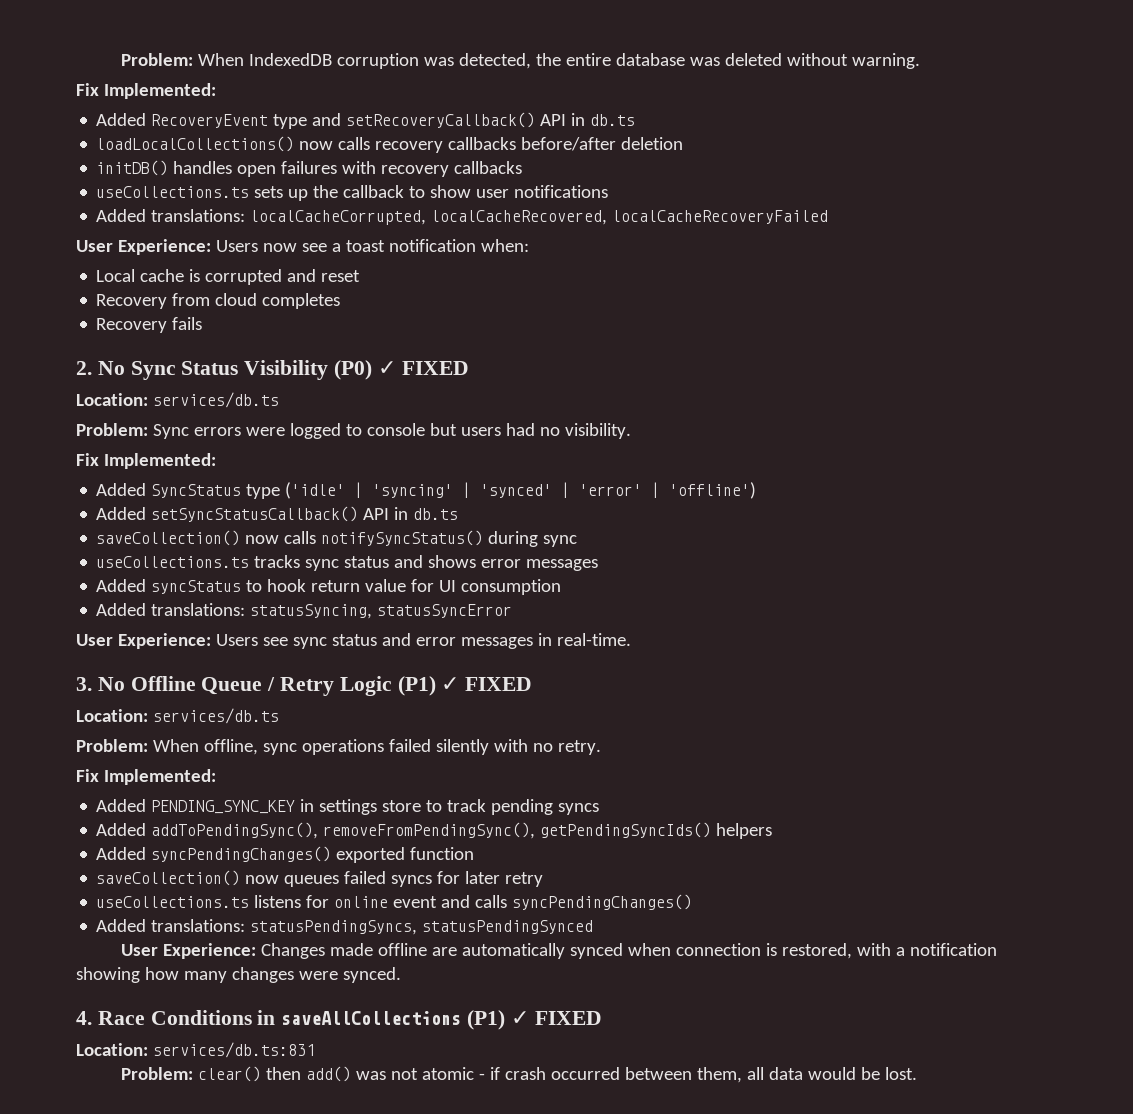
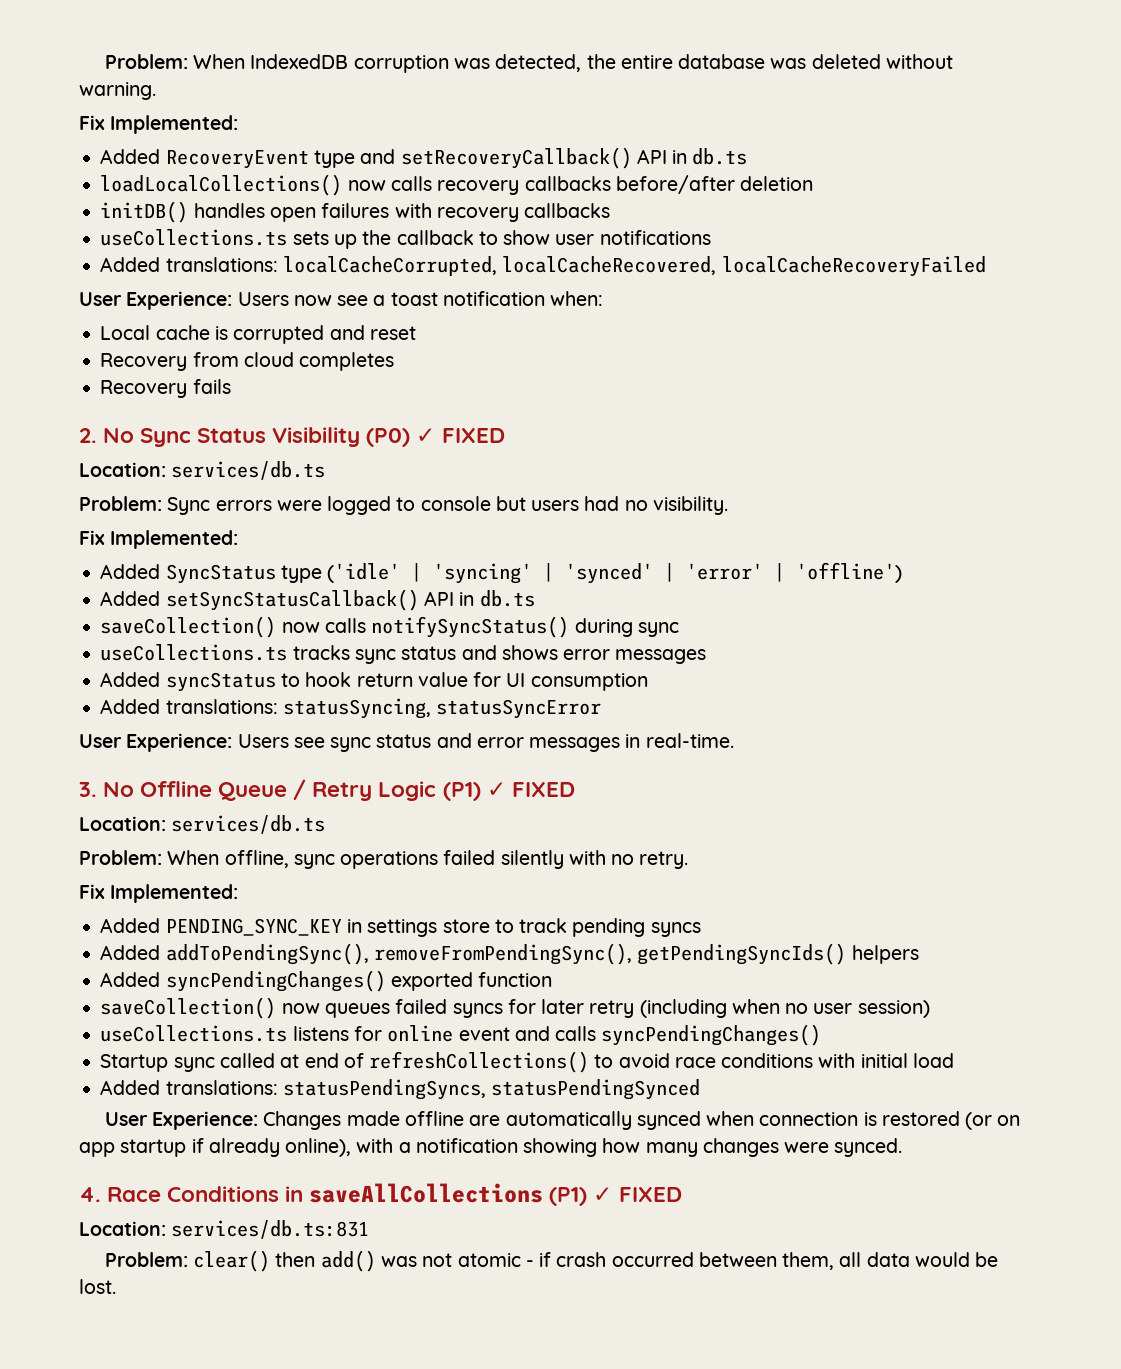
- saveCollection() now queues failed syncs for later retry
+ saveCollection() now queues failed syncs for later retry (including when no user session)
+ Startup sync called at end of refreshCollections() to avoid race conditions with initial load
- User Experience: Changes made offline are automatically synced when connection is restored, with a notification showing how many changes were synced.
+ User Experience: Changes made offline are automatically synced when connection is restored (or on app startup if already online), with a notification showing how many changes were synced.

